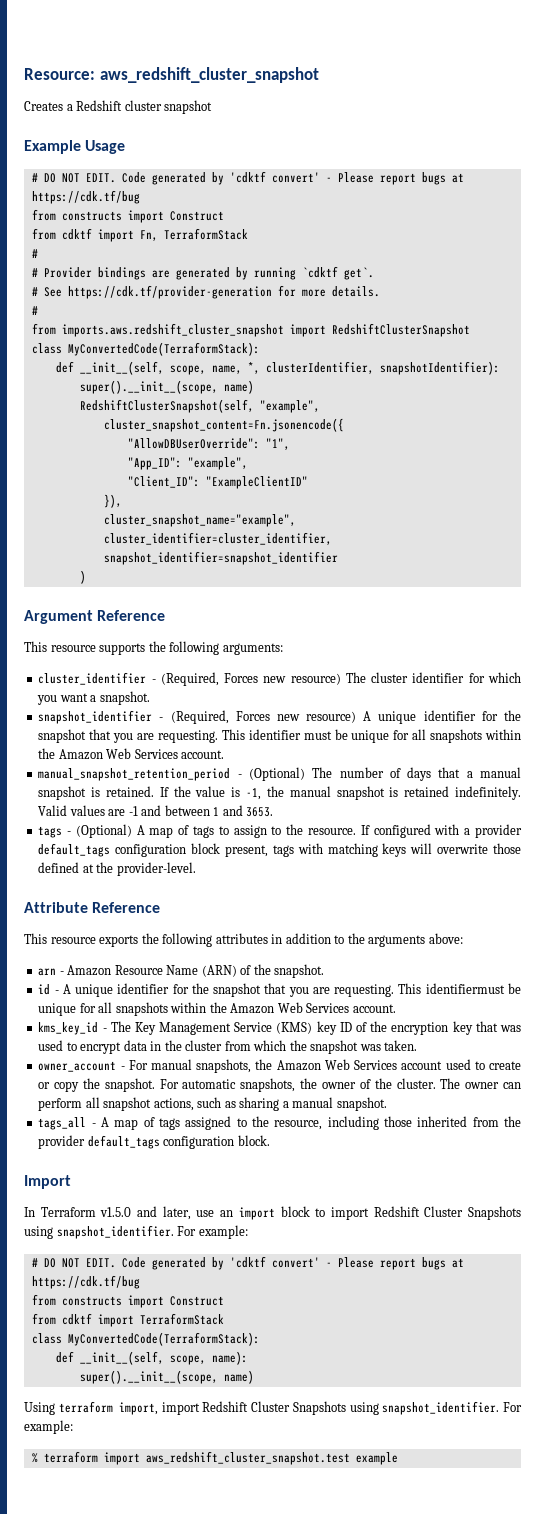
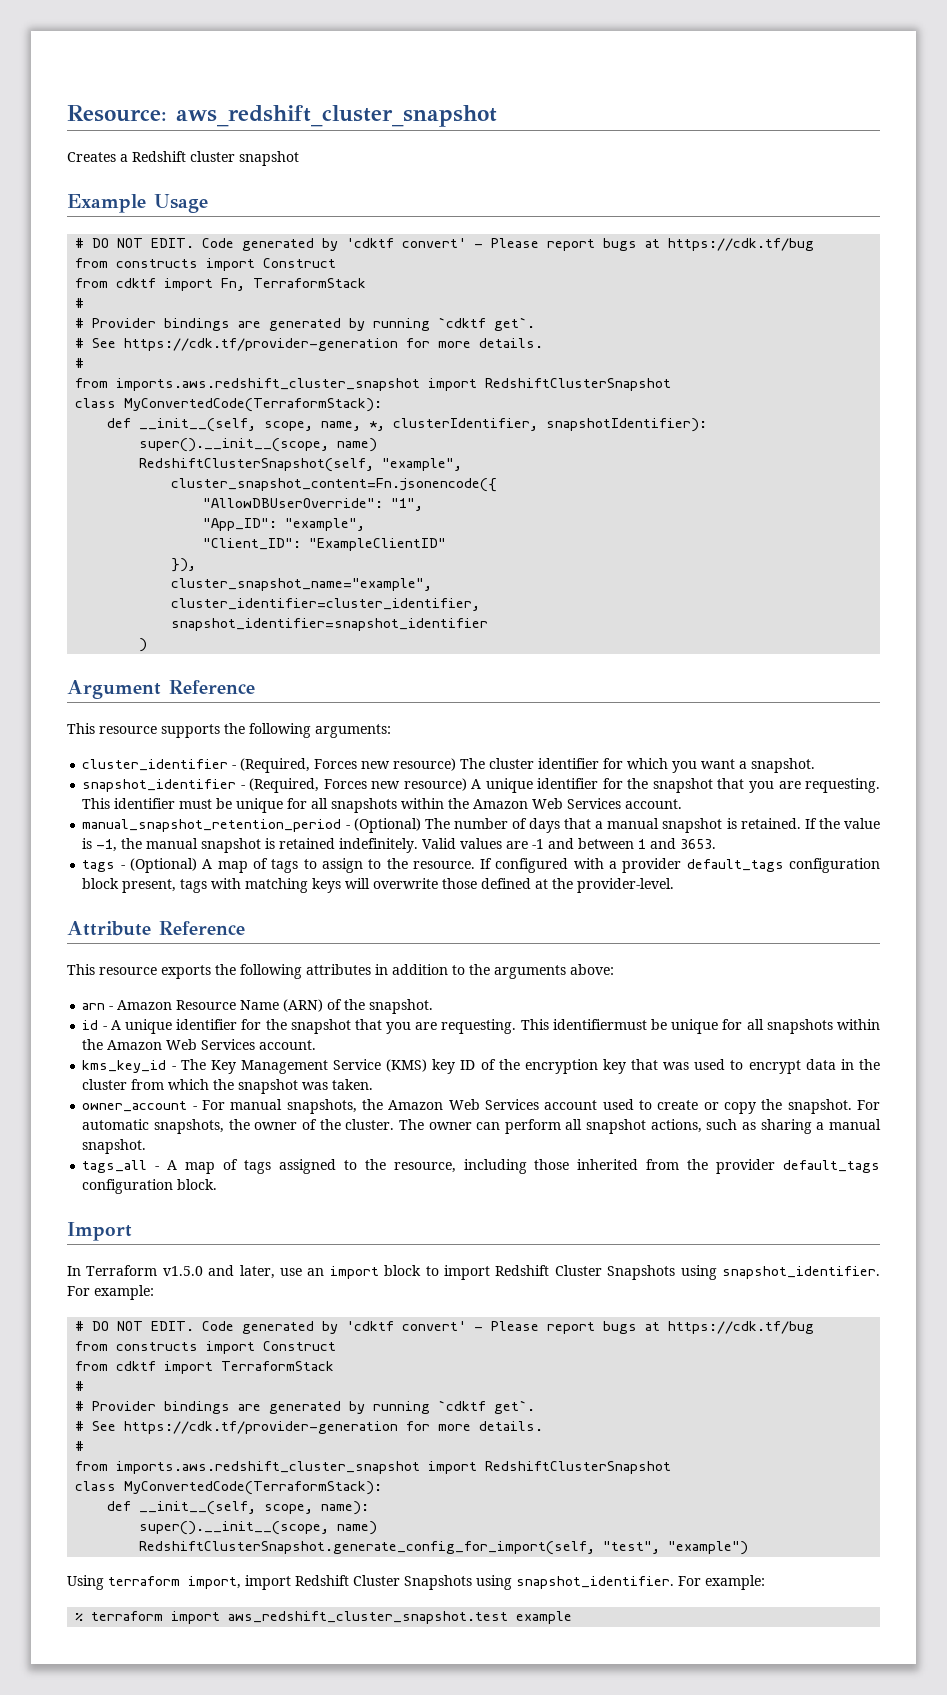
  from cdktf import TerraformStack
+ #
+ # Provider bindings are generated by running `cdktf get`.
+ # See https://cdk.tf/provider-generation for more details.
+ #
+ from imports.aws.redshift_cluster_snapshot import RedshiftClusterSnapshot
+ RedshiftClusterSnapshot.generate_config_for_import(self, "test", "example")

